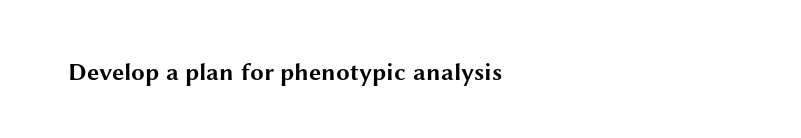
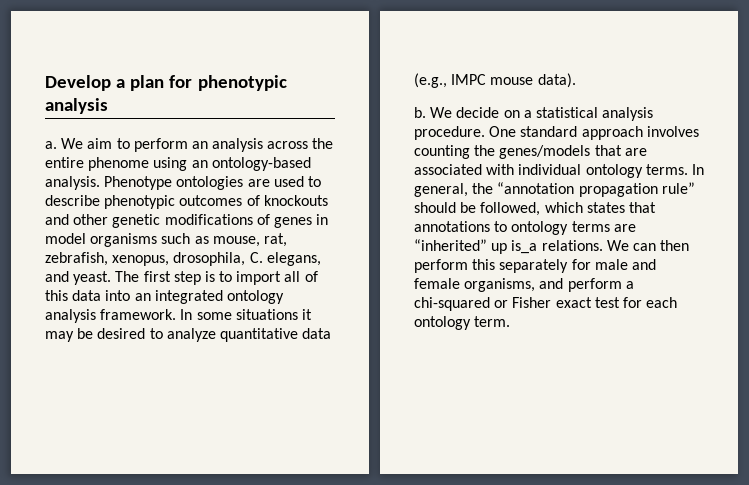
+ a. We aim to perform an analysis across the entire phenome using an ontology-based analysis. Phenotype ontologies are used to describe phenotypic outcomes of knockouts and other genetic modifications of genes in model organisms such as mouse, rat, zebrafish, xenopus, drosophila, C. elegans, and yeast. The first step is to import all of this data into an integrated ontology analysis framework. In some situations it may be desired to analyze quantitative data (e.g., IMPC mouse data).
+ b. We decide on a statistical analysis procedure. One standard approach involves counting the genes/models that are associated with individual ontology terms. In general, the “annotation propagation rule” should be followed, which states that annotations to ontology terms are “inherited” up is_a relations. We can then perform this separately for male and female organisms, and perform a chi-squared or Fisher exact test for each ontology term.

